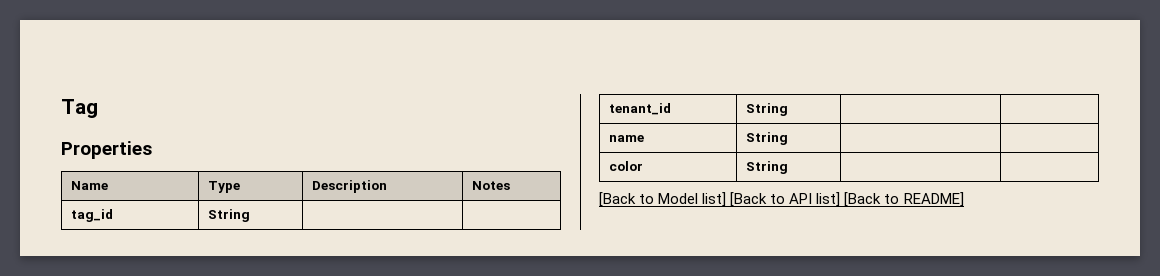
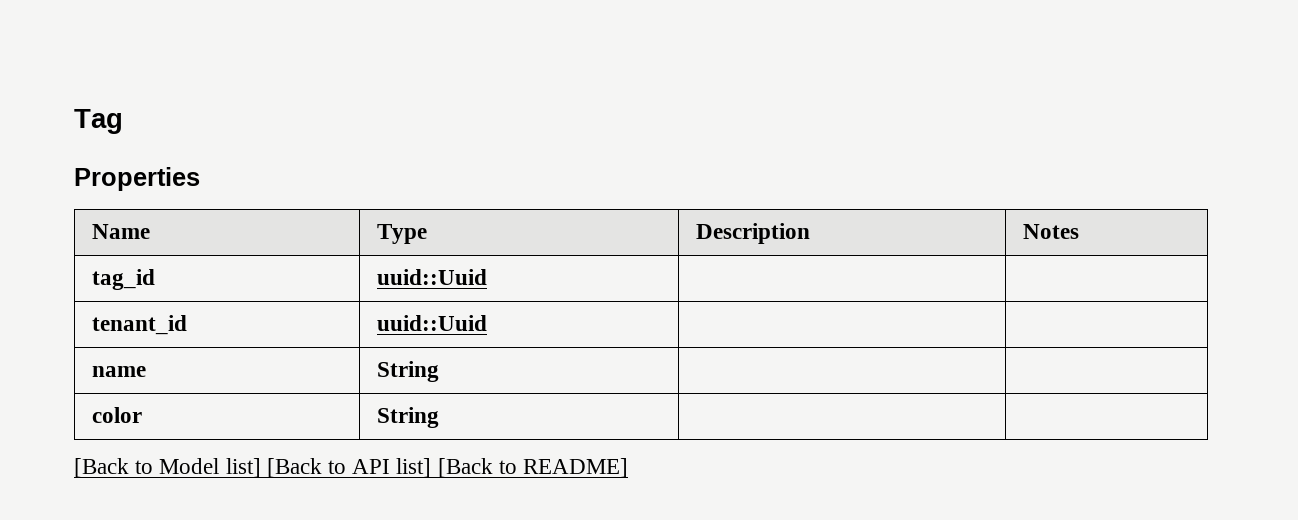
- tag_id | String | |
+ tag_id | uuid::Uuid | |
- tenant_id | String | |
+ tenant_id | uuid::Uuid | |

